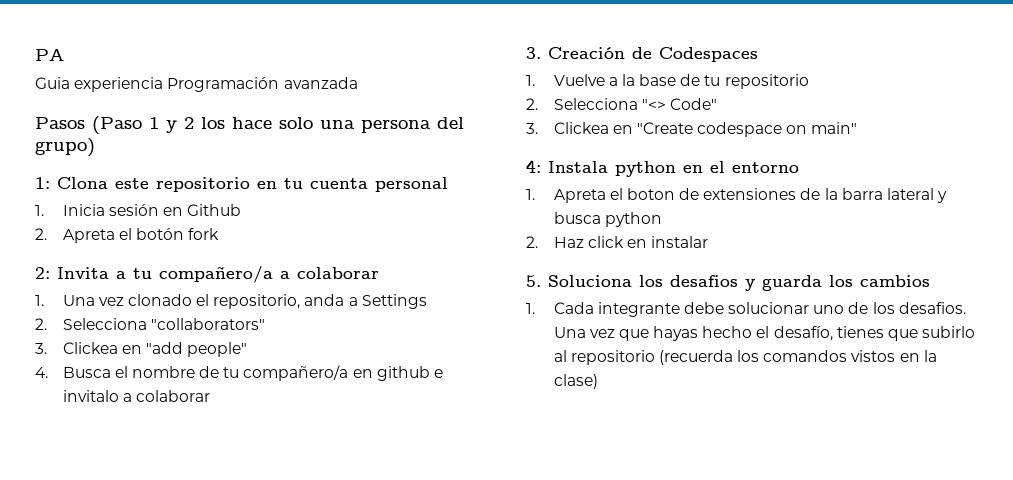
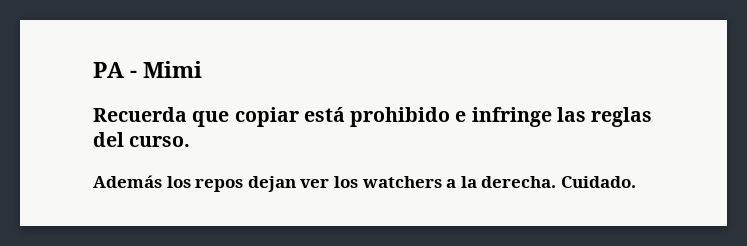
- PA
- Guia experiencia Programación avanzada
- Pasos (Paso 1 y 2 los hace solo una persona del grupo)
- 1: Clona este repositorio en tu cuenta personal
- 1. Inicia sesión en Github
- 2. Apreta el botón fork
- 2: Invita a tu compañero/a a colaborar
- 1. Una vez clonado el repositorio, anda a Settings
- 2. Selecciona "collaborators"
- 3. Clickea en "add people"
- 4. Busca el nombre de tu compañero/a en github e invitalo a colaborar
- 3. Creación de Codespaces
- 1. Vuelve a la base de tu repositorio
- 2. Selecciona "<> Code"
- 3. Clickea en "Create codespace on main"
- 4: Instala python en el entorno
- 1. Apreta el boton de extensiones de la barra lateral y busca python
- 2. Haz click en instalar
- 5. Soluciona los desafios y guarda los cambios
- 1. Cada integrante debe solucionar uno de los desafios. Una vez que hayas hecho el desafío, tienes que subirlo al repositorio (recuerda los comandos vistos en la clase)
+ PA - Mimi
+ Recuerda que copiar está prohibido e infringe las reglas del curso.
+ Además los repos dejan ver los watchers a la derecha. Cuidado.

